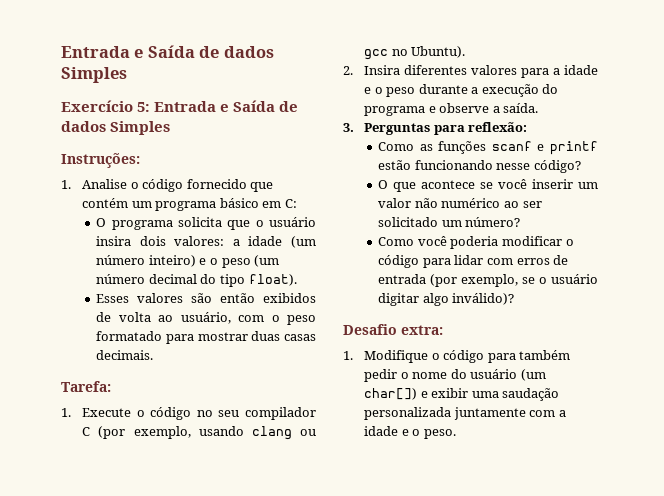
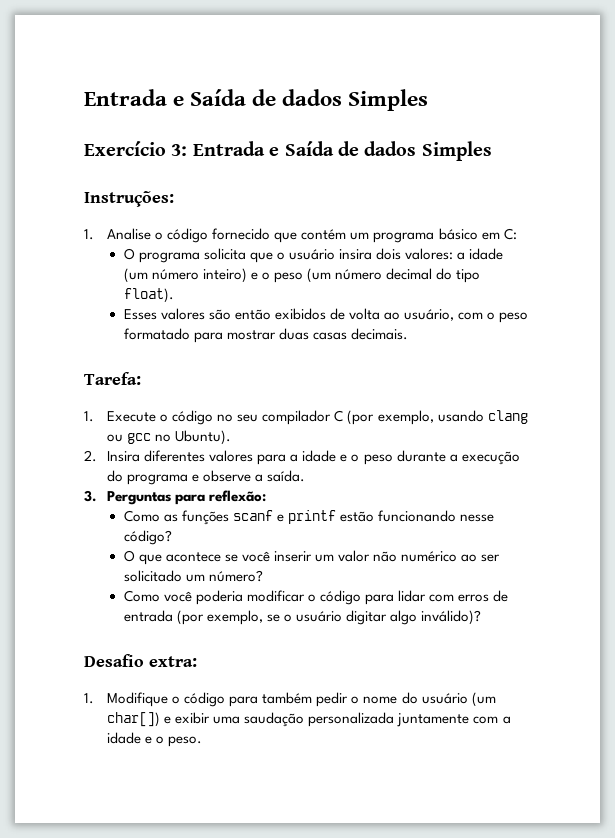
- Exercício 5: Entrada e Saída de dados Simples
+ Exercício 3: Entrada e Saída de dados Simples

